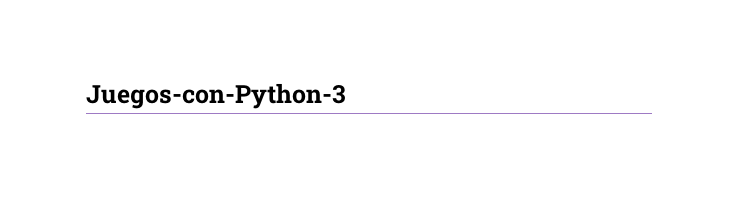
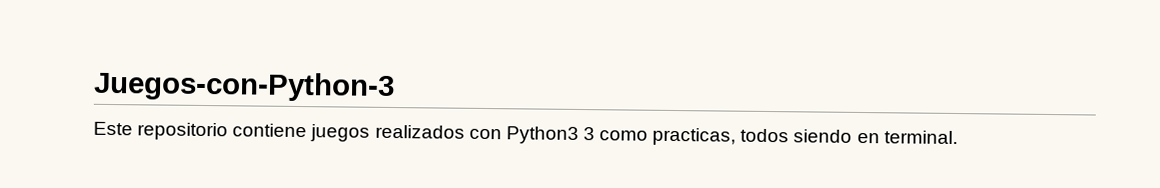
+ Este repositorio contiene juegos realizados con Python3 3 como practicas, todos siendo en terminal.

